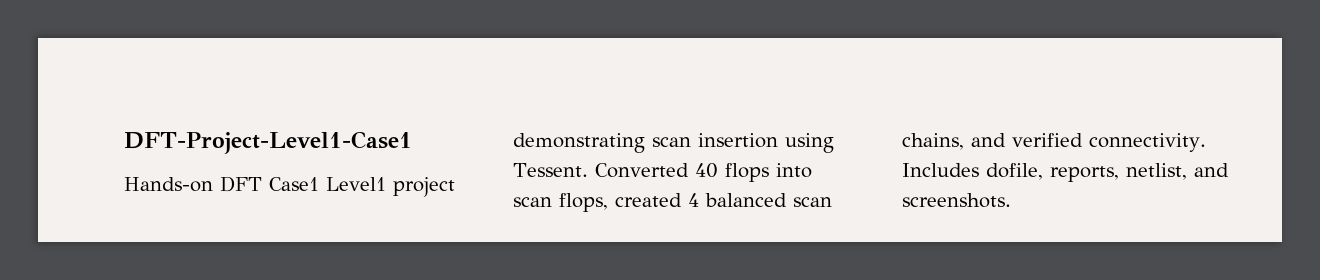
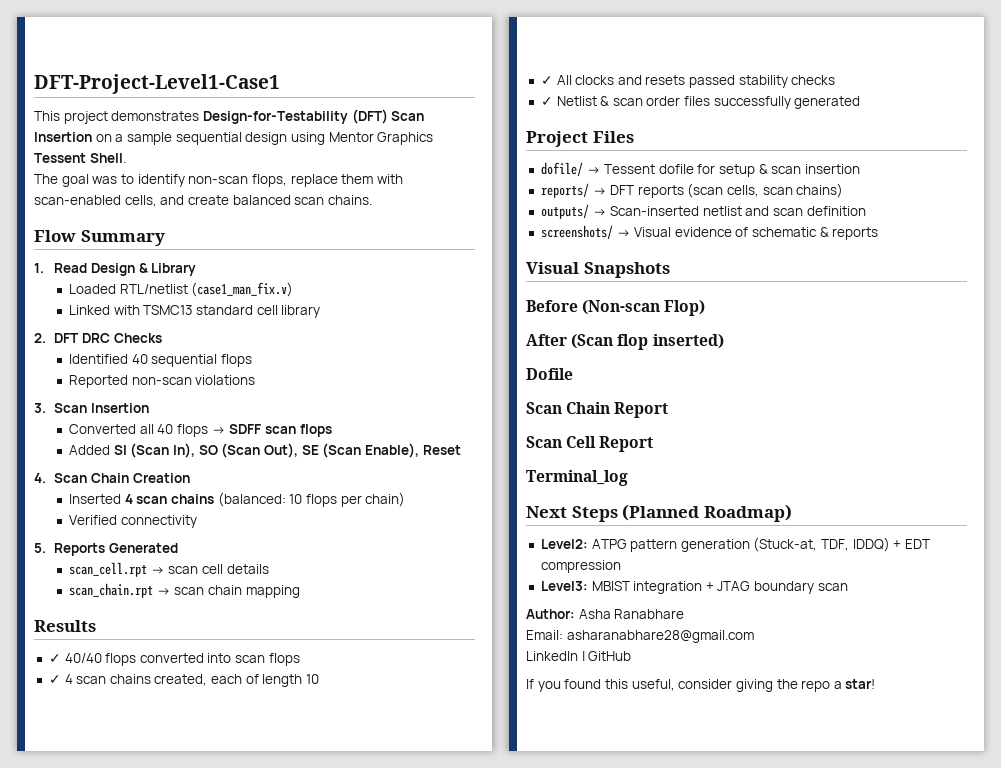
- Hands-on DFT Case1 Level1 project demonstrating scan insertion using Tessent. Converted 40 flops into scan flops, created 4 balanced scan chains, and verified connectivity. Includes dofile, reports, netlist, and screenshots.
+ This project demonstrates Design-for-Testability (DFT) Scan Insertion on a sample sequential design using Mentor Graphics Tessent Shell.
+ The goal was to identify non-scan flops, replace them with scan-enabled cells, and create balanced scan chains.
+ Flow Summary
+ 1. Read Design & Library
+ Loaded RTL/netlist (case1_man_fix.v)
+ Linked with TSMC13 standard cell library
+ 2. DFT DRC Checks
+ Identified 40 sequential flops
+ Reported non-scan violations
+ 3. Scan Insertion
+ Converted all 40 flops → SDFF scan flops
+ Added SI (Scan In), SO (Scan Out), SE (Scan Enable), Reset
+ 4. Scan Chain Creation
+ Inserted 4 scan chains (balanced: 10 flops per chain)
+ Verified connectivity
+ 5. Reports Generated
+ scan_cell.rpt → scan cell details
+ scan_chain.rpt → scan chain mapping
+ Results
+ ✓ 40/40 flops converted into scan flops
+ ✓ 4 scan chains created, each of length 10
+ ✓ All clocks and resets passed stability checks
+ ✓ Netlist & scan order files successfully generated
+ Project Files
+ dofile/ → Tessent dofile for setup & scan insertion
+ reports/ → DFT reports (scan cells, scan chains)
+ outputs/ → Scan-inserted netlist and scan definition
+ screenshots/ → Visual evidence of schematic & reports
+ Visual Snapshots
+ Before (Non-scan Flop)
+ After (Scan flop inserted)
+ Dofile
+ Scan Chain Report
+ Scan Cell Report
+ Terminal_log
+ Next Steps (Planned Roadmap)
+ Level2: ATPG pattern generation (Stuck-at, TDF, IDDQ) + EDT compression
+ Level3: MBIST integration + JTAG boundary scan
+ Author: Asha Ranabhare
+ Email: asharanabhare28@gmail.com
+ LinkedIn | GitHub
+ If you found this useful, consider giving the repo a star!

